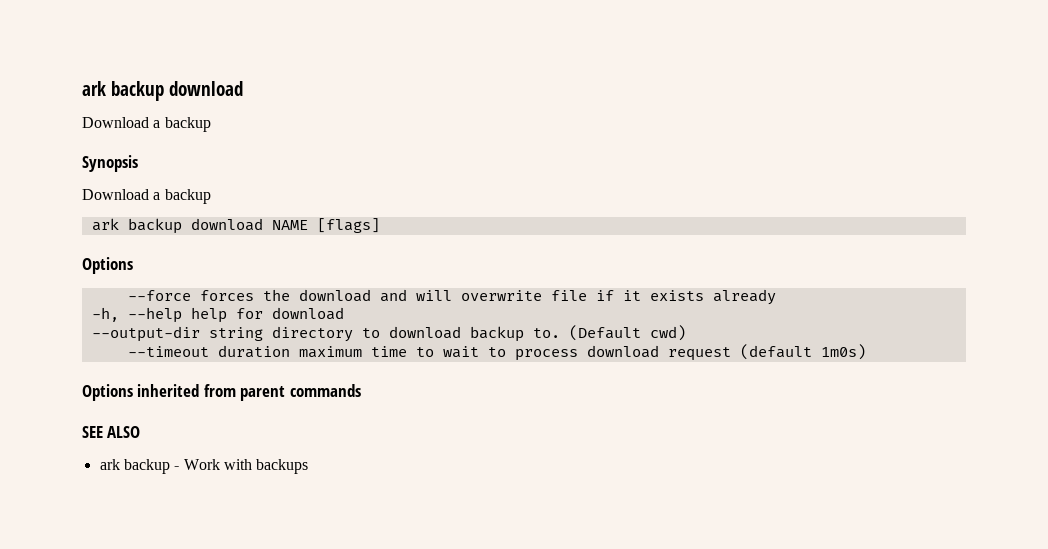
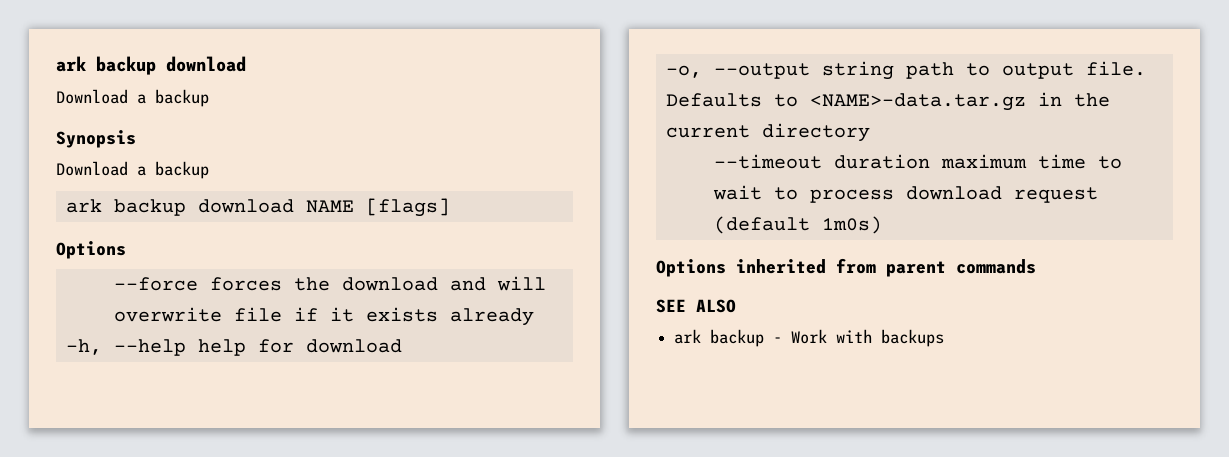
- --output-dir string directory to download backup to. (Default cwd)
+ -o, --output string path to output file. Defaults to <NAME>-data.tar.gz in the current directory

